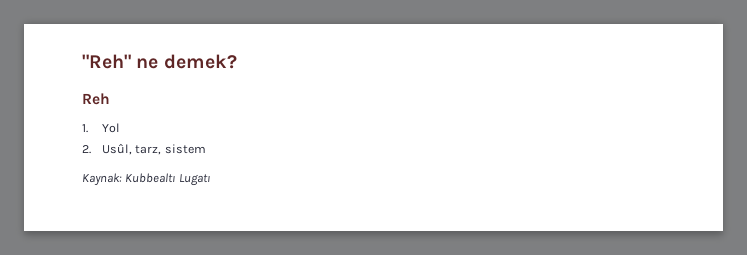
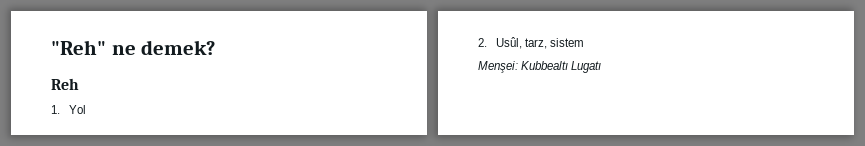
- Kaynak: Kubbealtı Lugatı
+ Menşei: Kubbealtı Lugatı

